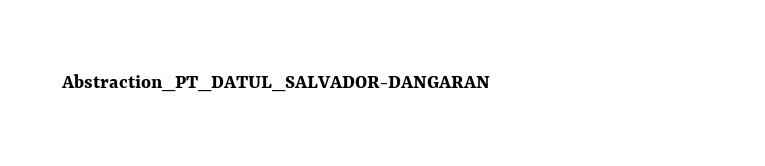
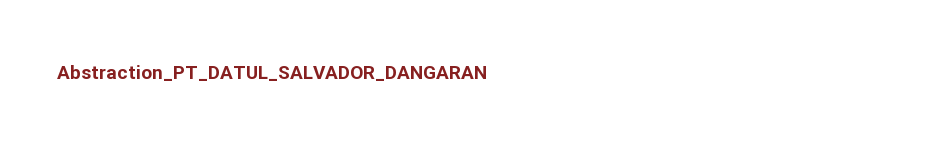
- Abstraction_PT_DATUL_SALVADOR-DANGARAN
+ Abstraction_PT_DATUL_SALVADOR_DANGARAN

